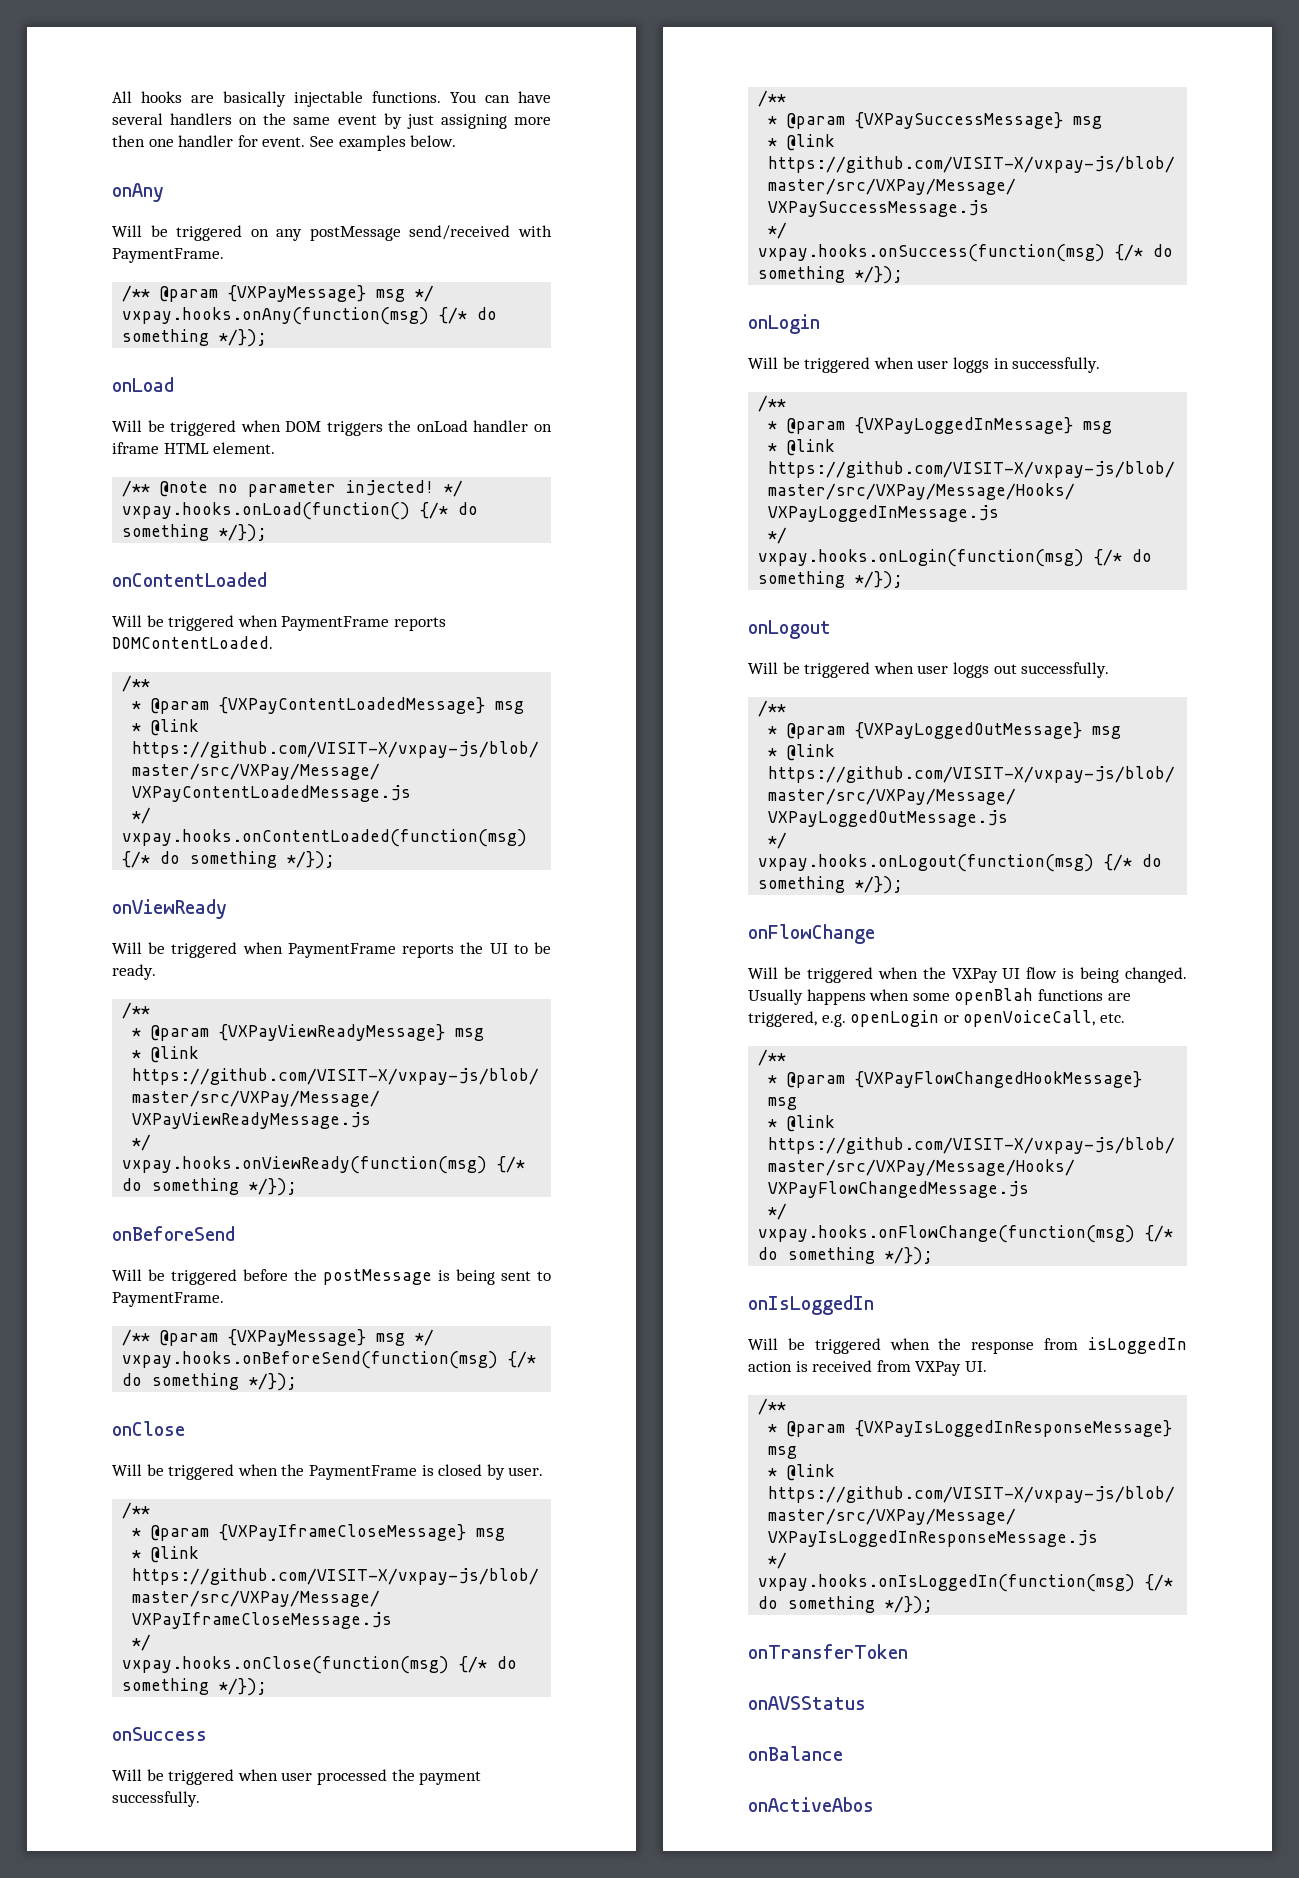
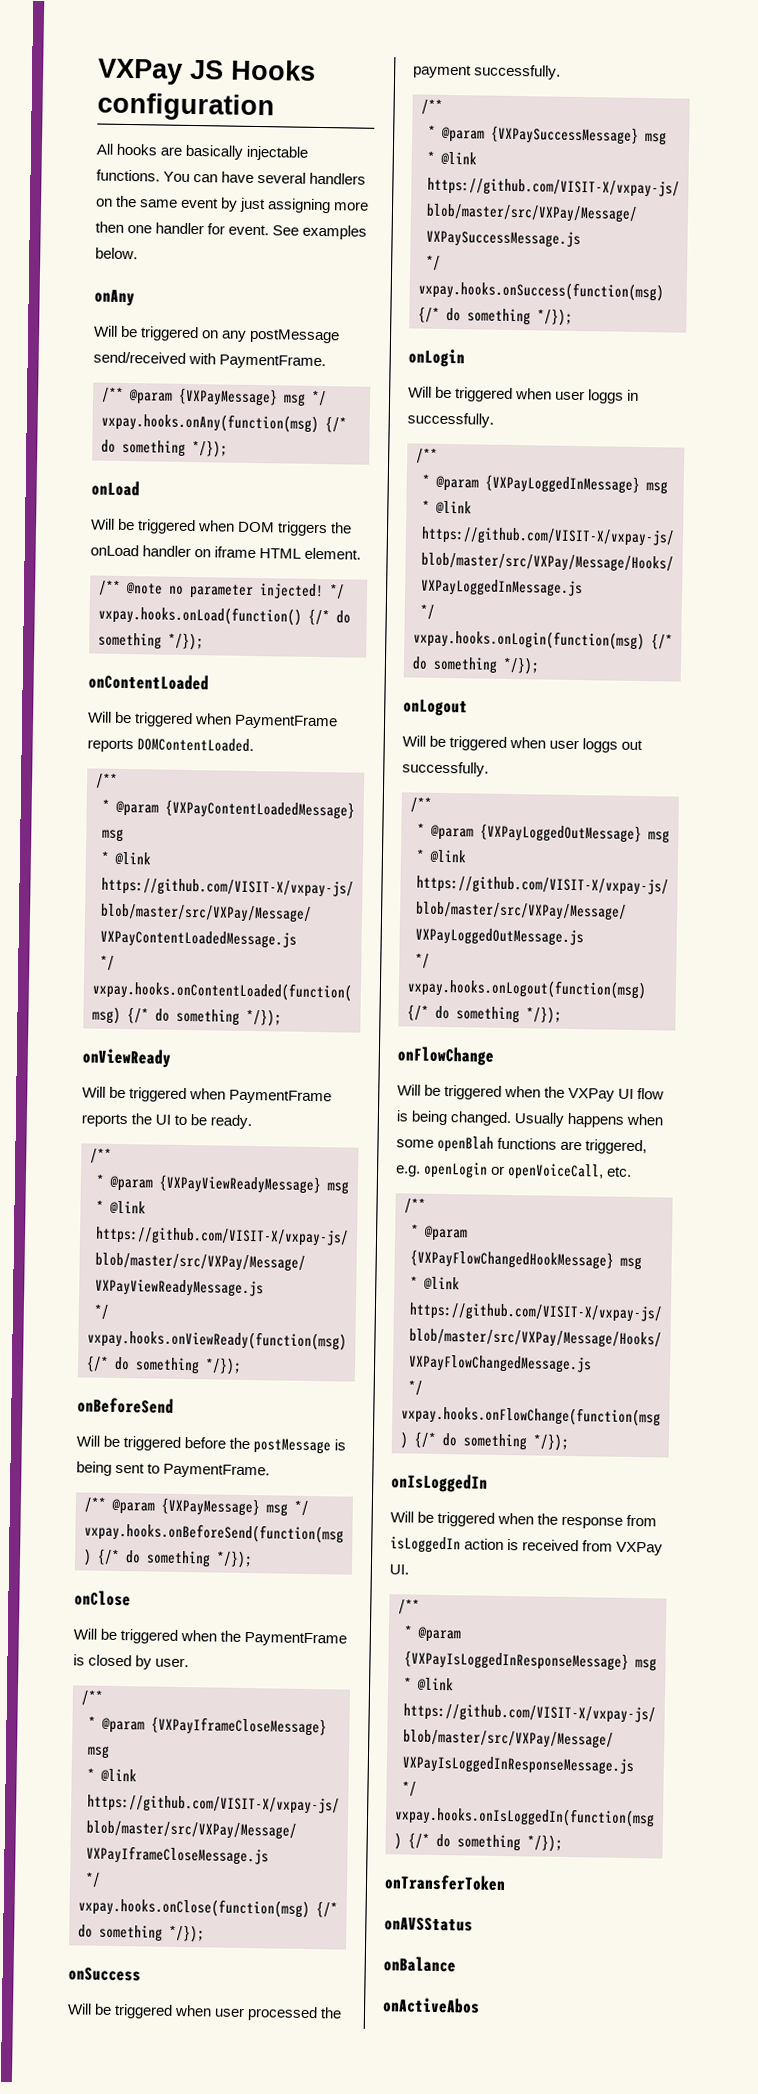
+ VXPay JS Hooks configuration

